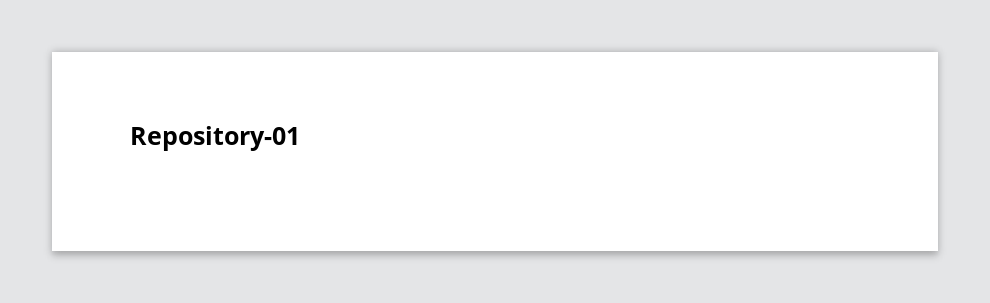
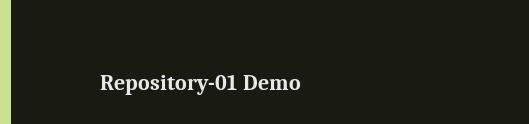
- Repository-01
+ Repository-01 Demo

